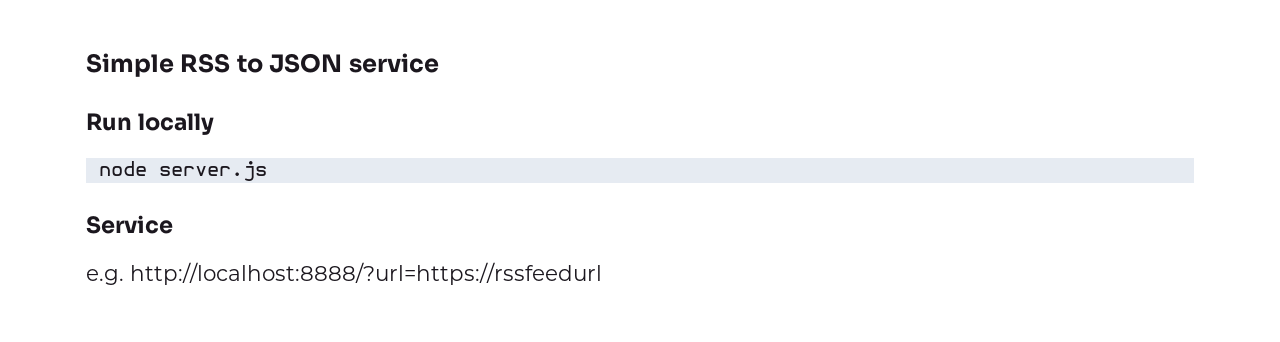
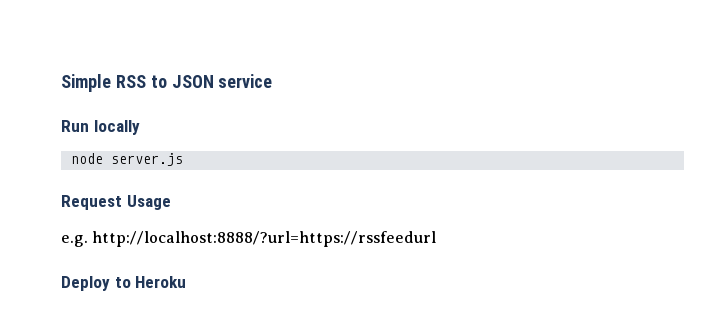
- Service
+ Request Usage
+ Deploy to Heroku

